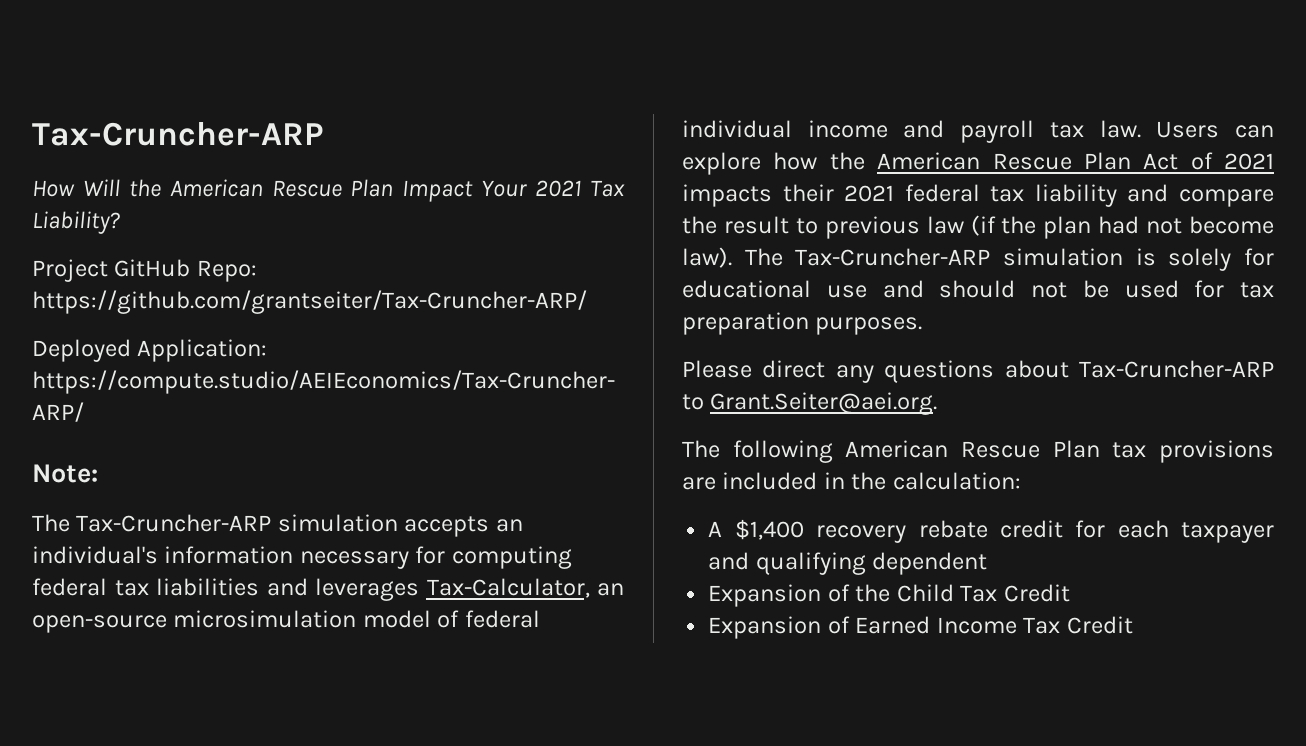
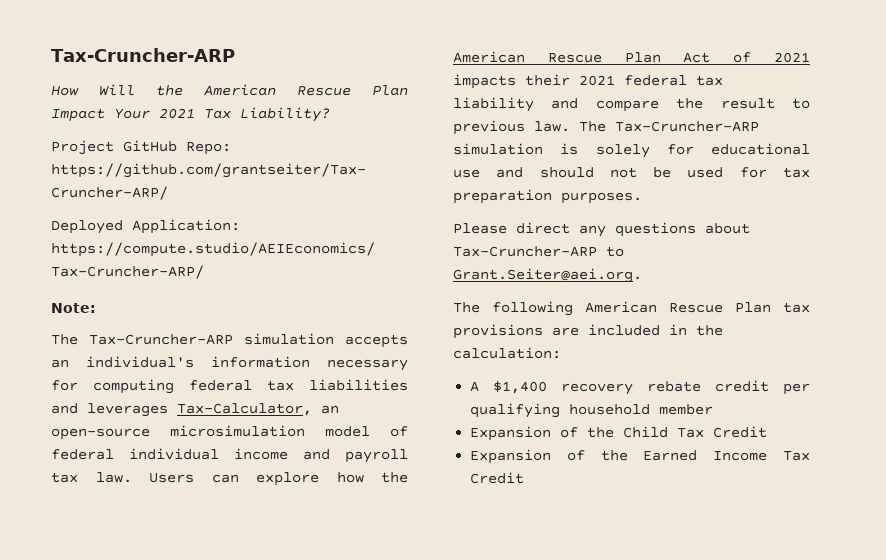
- Users can explore how the American Rescue Plan Act of 2021 impacts their 2021 federal tax liability and compare the result to previous law (if the plan had not become law).
+ Users can explore how the American Rescue Plan Act of 2021 impacts their 2021 federal tax liability and compare the result to previous law.
- A $1,400 recovery rebate credit for each taxpayer and qualifying dependent
+ A $1,400 recovery rebate credit per qualifying household member
- Expansion of Earned Income Tax Credit
+ Expansion of the Earned Income Tax Credit

